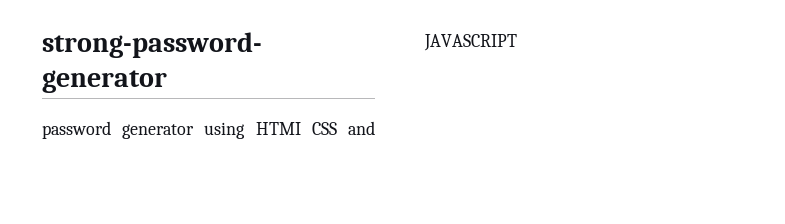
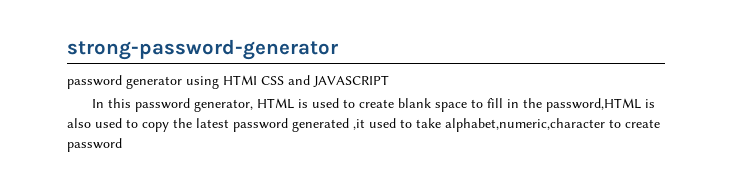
+ In this password generator, HTML is used to create blank space to fill in the password,HTML is also used to copy the latest password generated ,it used to take alphabet,numeric,character to create password

